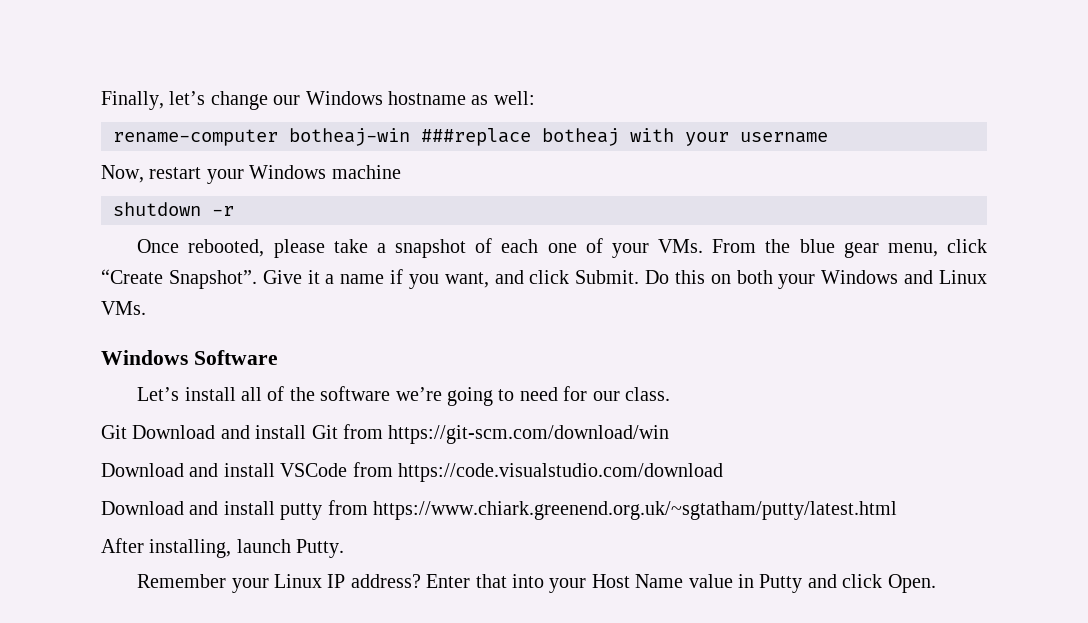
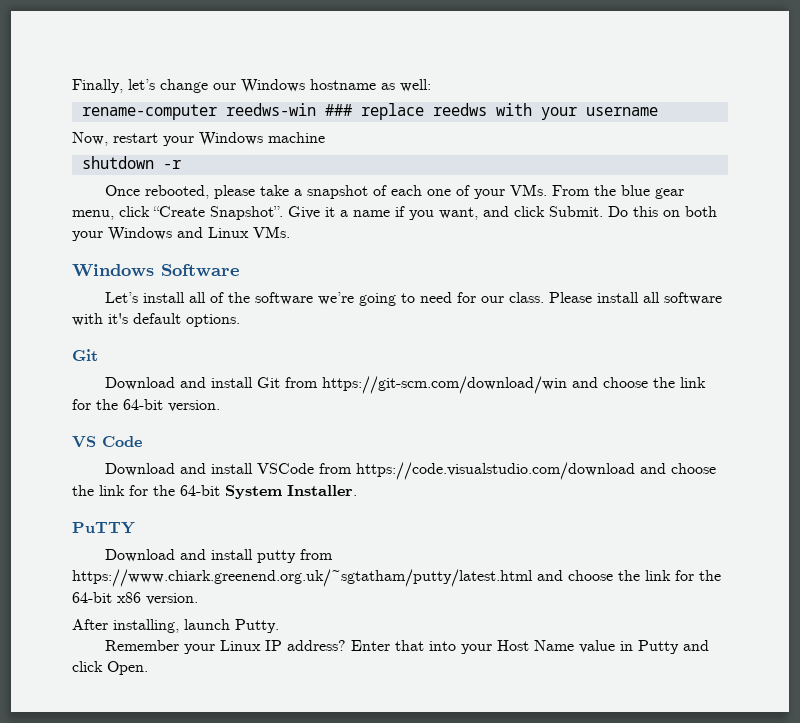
- rename-computer botheaj-win ###replace botheaj with your username
+ rename-computer reedws-win ### replace reedws with your username
- Let’s install all of the software we’re going to need for our class.
- Git Download and install Git from https://git-scm.com/download/win
+ Let’s install all of the software we’re going to need for our class. Please install all software with it's default options.
+ Git
+ Download and install Git from https://git-scm.com/download/win and choose the link for the 64-bit version.
+ VS Code
- Download and install VSCode from https://code.visualstudio.com/download
+ Download and install VSCode from https://code.visualstudio.com/download and choose the link for the 64-bit System Installer.
+ PuTTY
- Download and install putty from https://www.chiark.greenend.org.uk/~sgtatham/putty/latest.html
+ Download and install putty from https://www.chiark.greenend.org.uk/~sgtatham/putty/latest.html and choose the link for the 64-bit x86 version.

